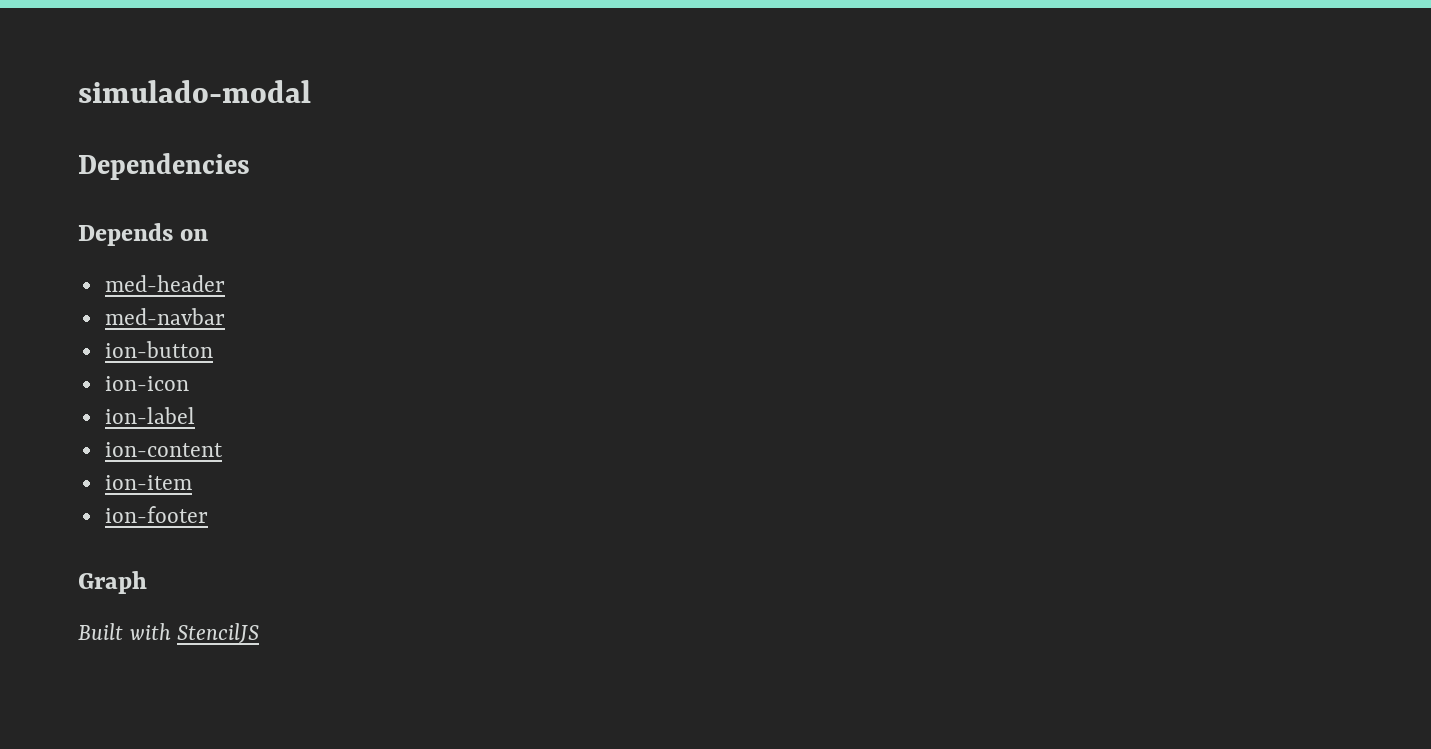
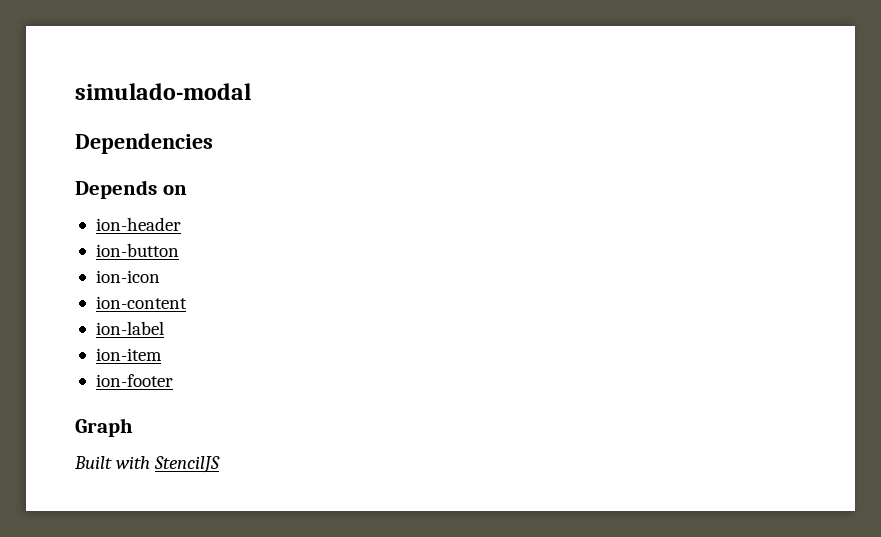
- med-header
- med-navbar
+ ion-header
+ ion-content
- ion-content

